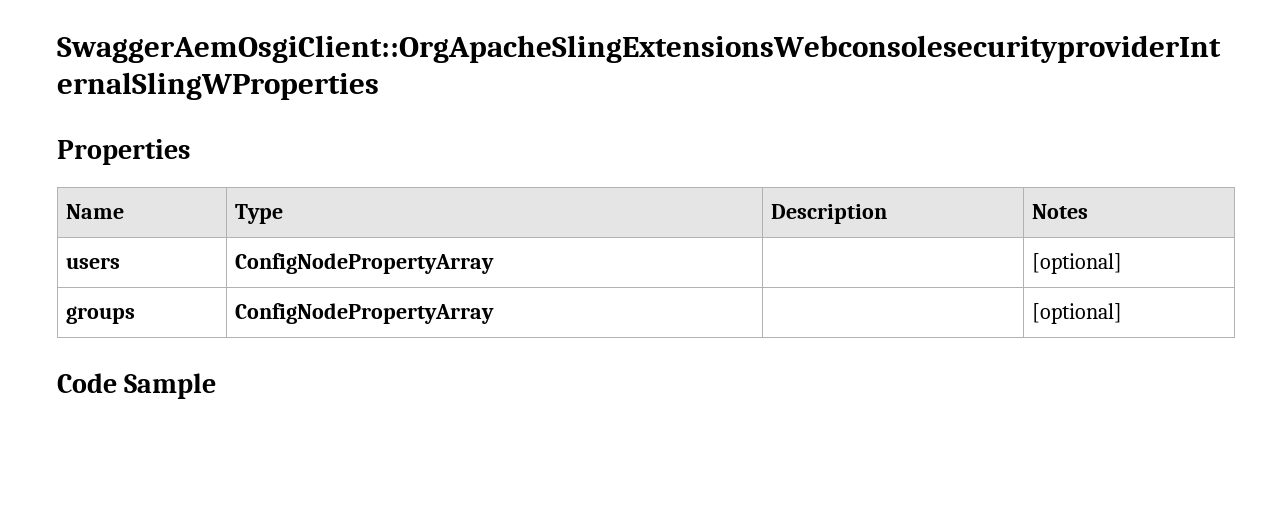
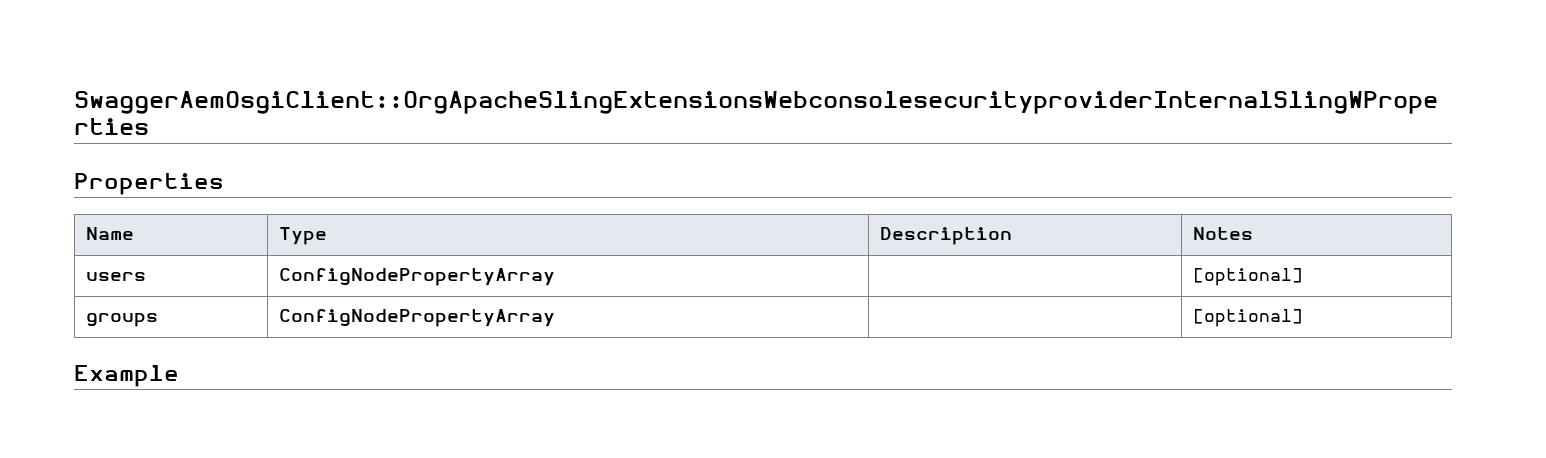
- Code Sample
+ Example

